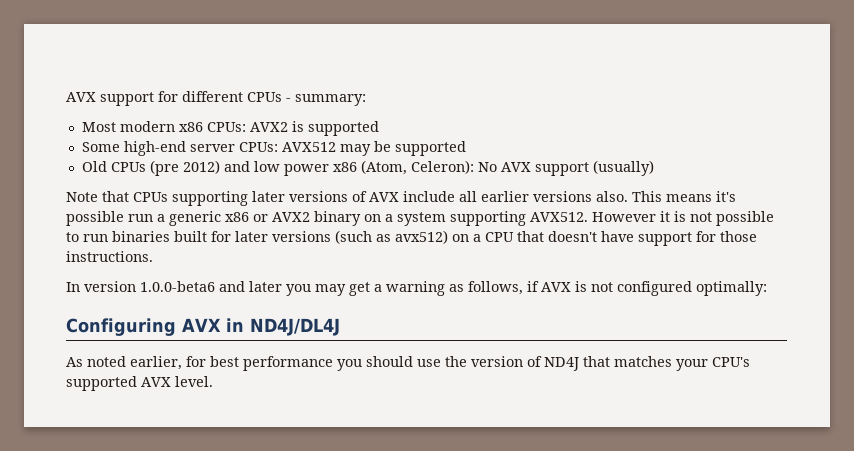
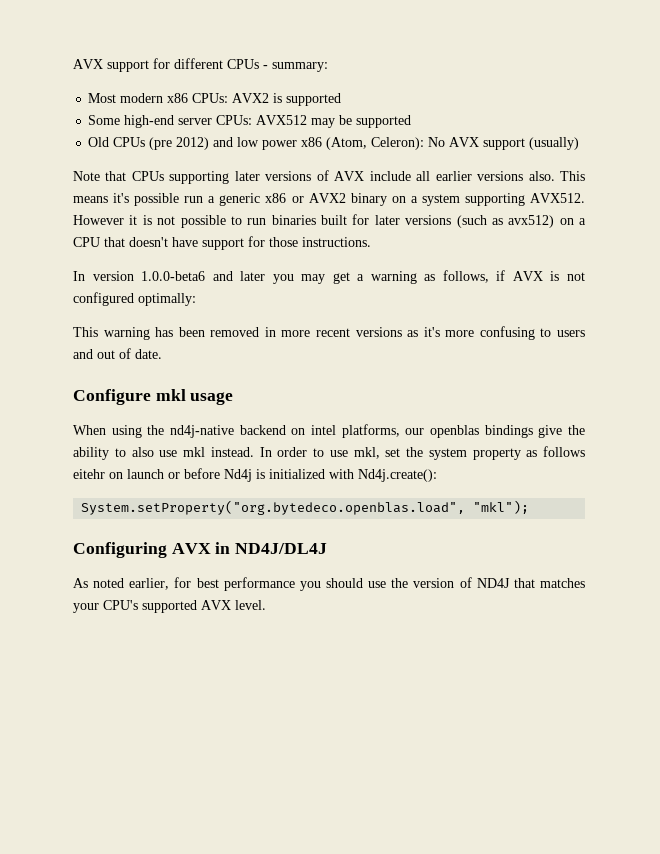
+ This warning has been removed in more recent versions as it's more confusing to users and out of date.
+ Configure mkl usage
+ When using the nd4j-native backend on intel platforms, our openblas bindings give the ability to also use mkl instead. In order to use mkl, set the system property as follows eitehr on launch or before Nd4j is initialized with Nd4j.create():
+ System.setProperty("org.bytedeco.openblas.load", "mkl");

